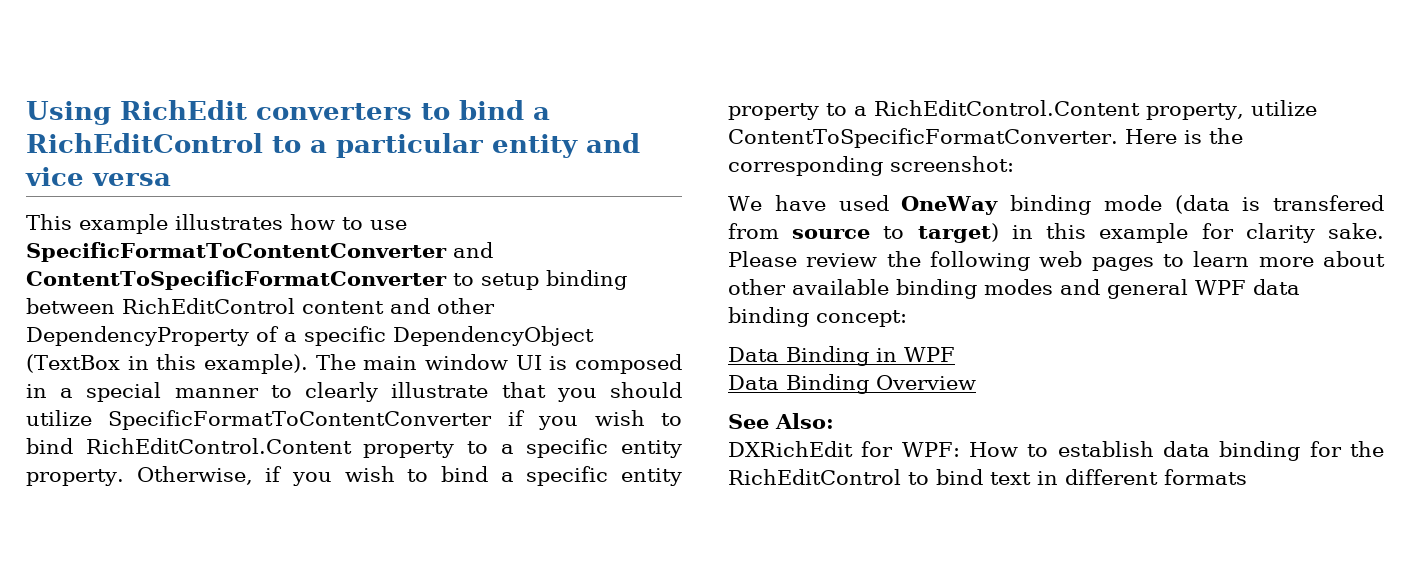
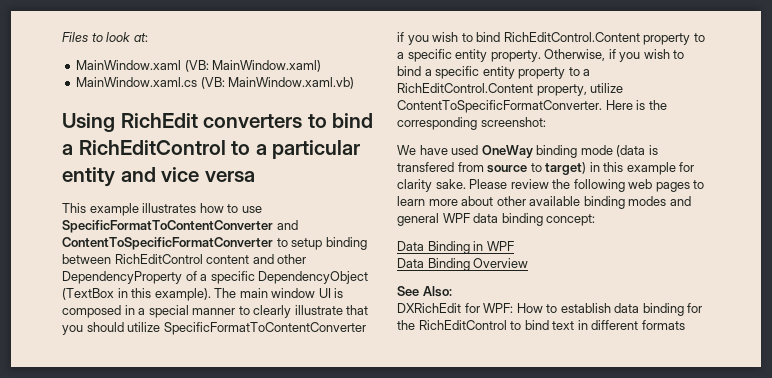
+ Files to look at:
+ MainWindow.xaml (VB: MainWindow.xaml)
+ MainWindow.xaml.cs (VB: MainWindow.xaml.vb)

